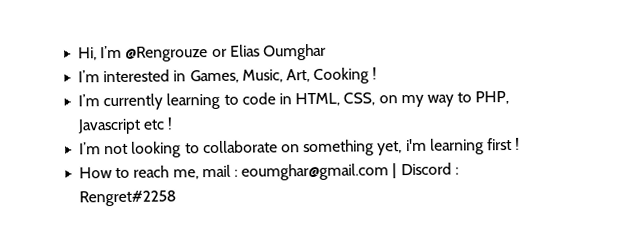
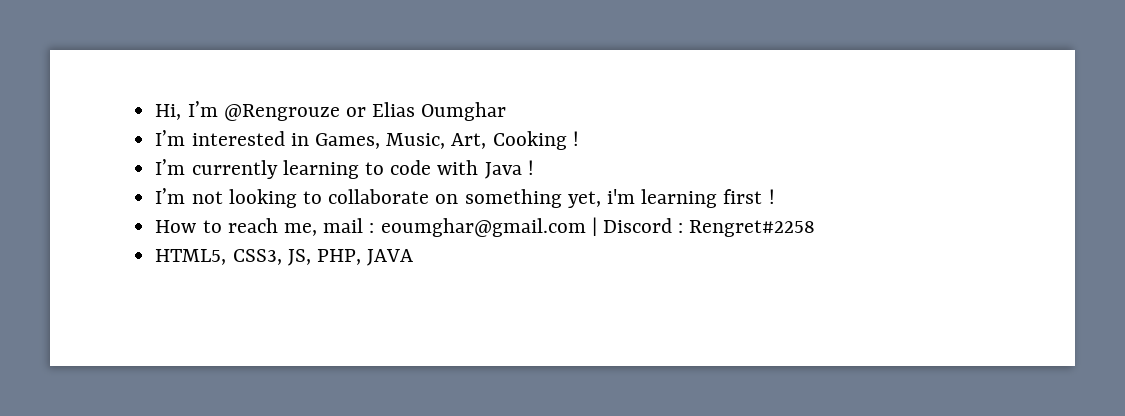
- I’m currently learning to code in HTML, CSS, on my way to PHP, Javascript etc !
+ I’m currently learning to code with Java !
+ HTML5, CSS3, JS, PHP, JAVA

